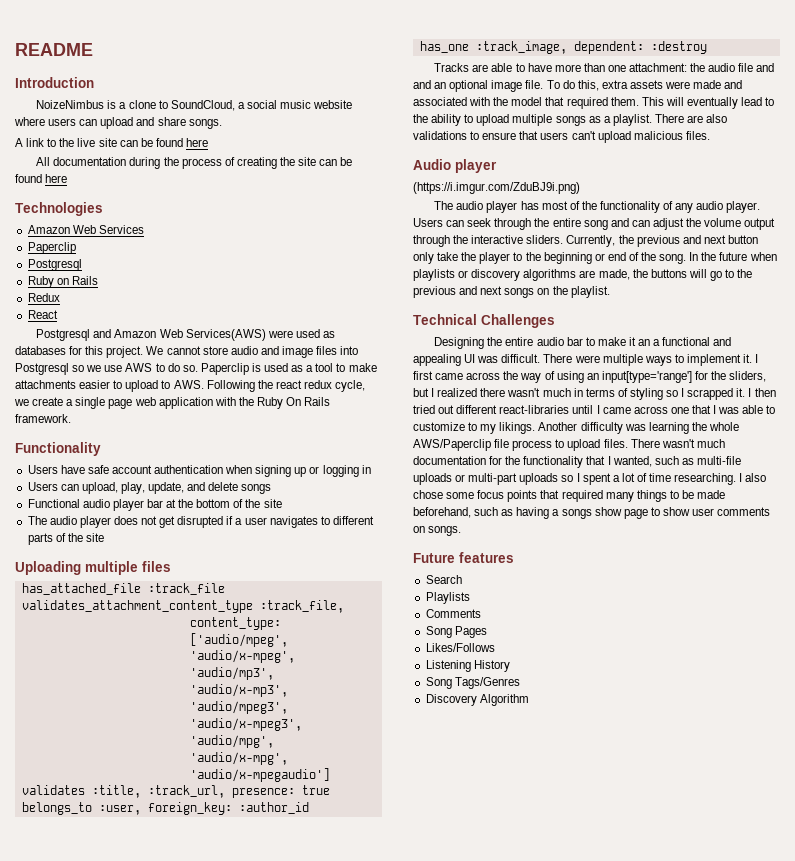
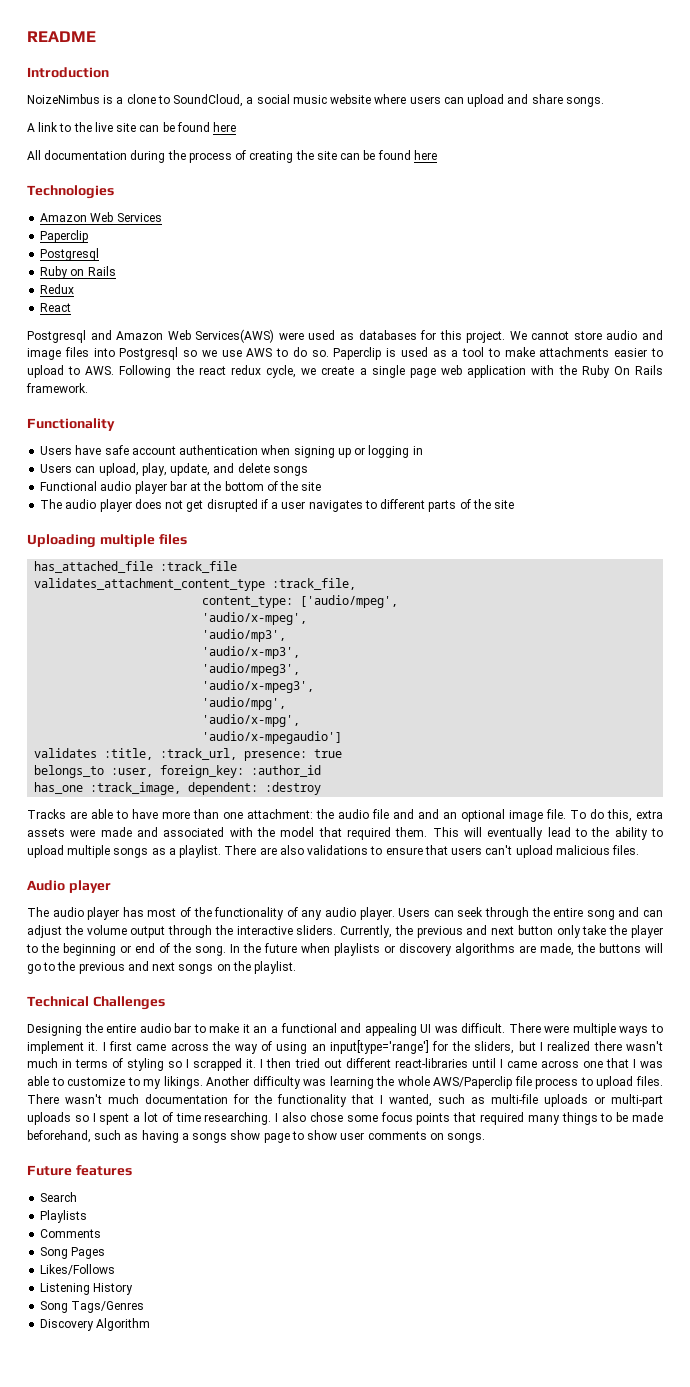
- (https://i.imgur.com/ZduBJ9i.png)

